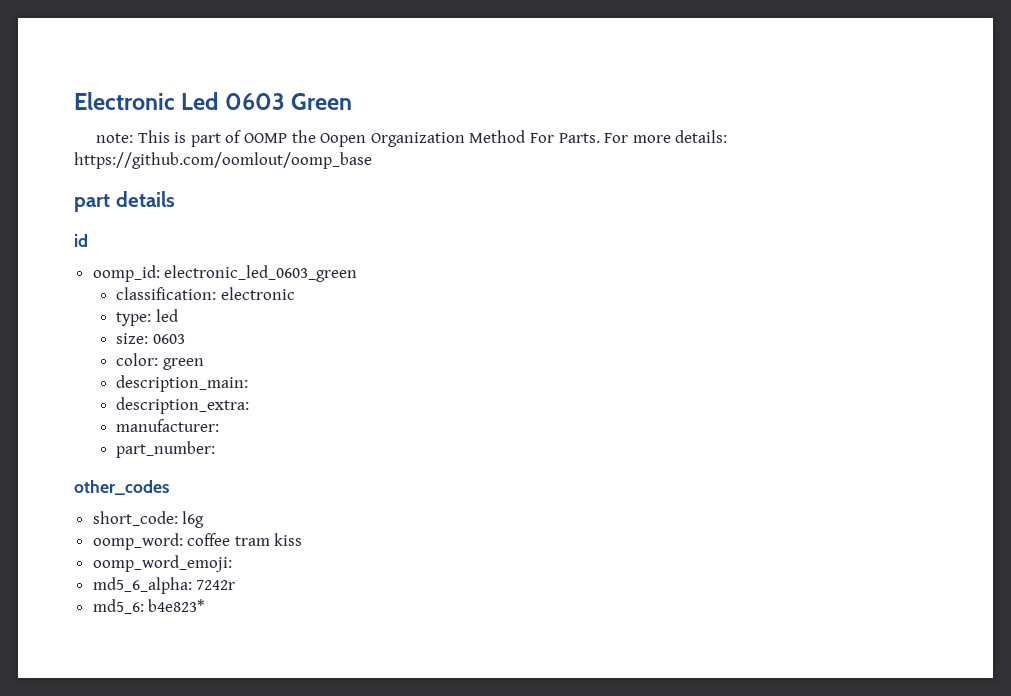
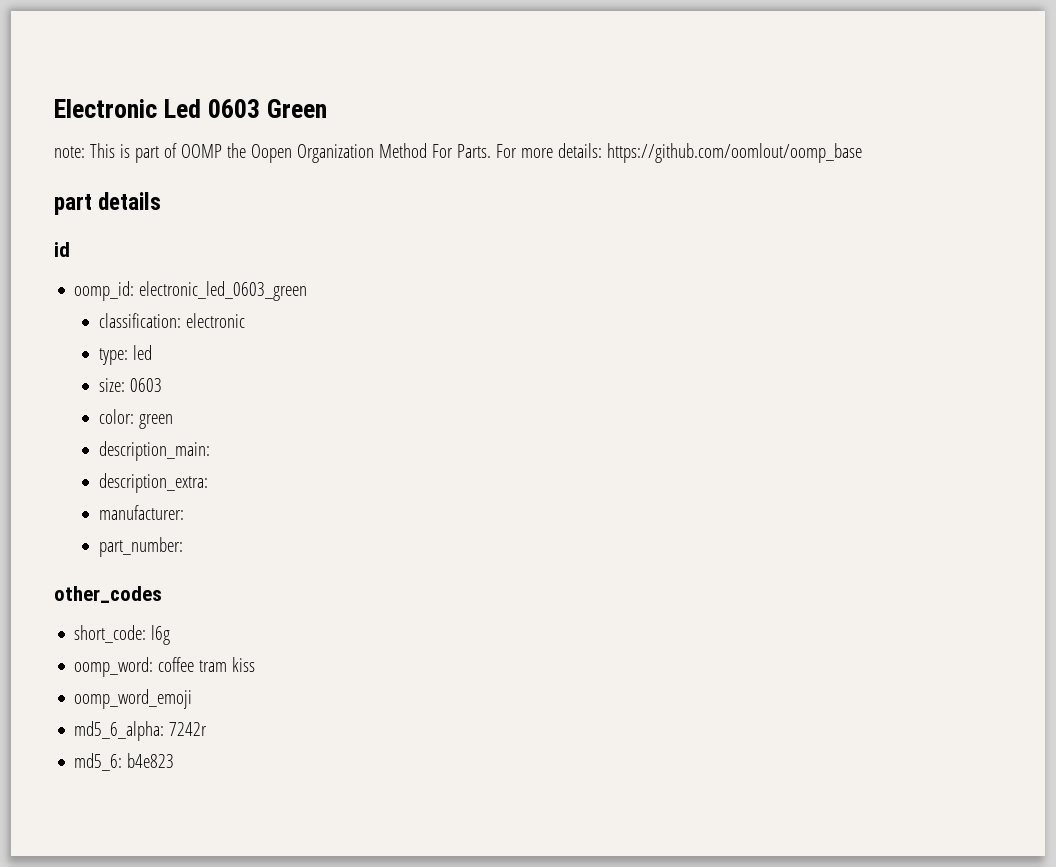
- oomp_word_emoji:
+ oomp_word_emoji
- md5_6: b4e823*
+ md5_6: b4e823

